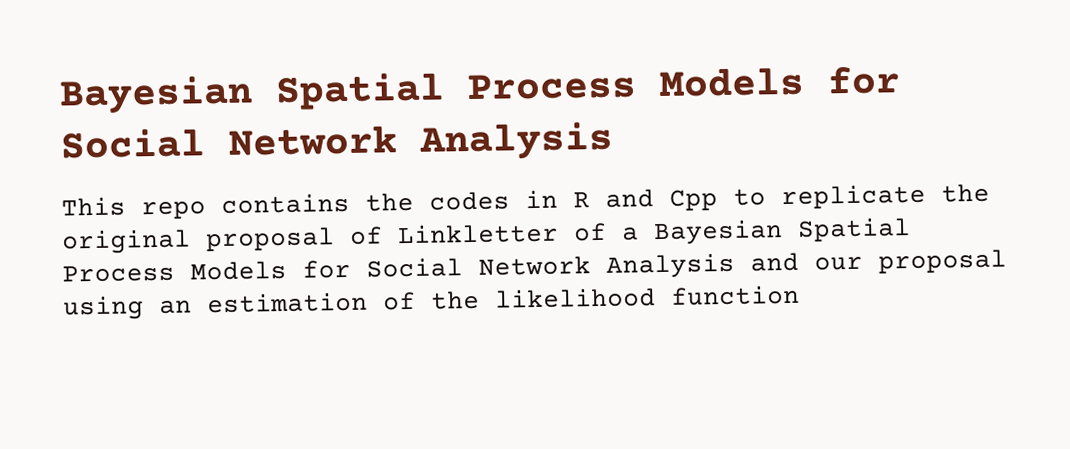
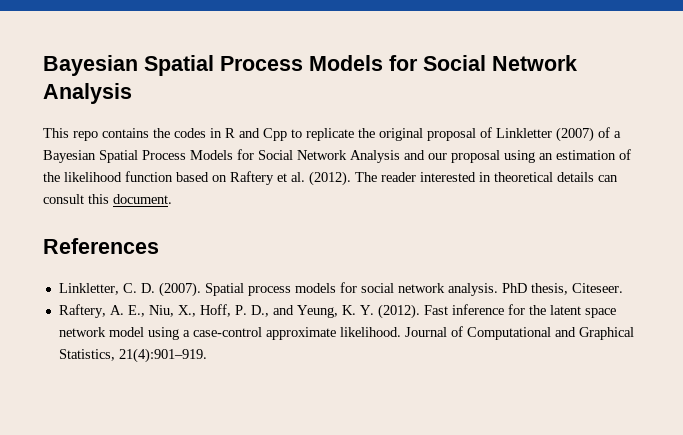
- This repo contains the codes in R and Cpp to replicate the original proposal of Linkletter of a Bayesian Spatial Process Models for Social Network Analysis and our proposal using an estimation of the likelihood function
+ This repo contains the codes in R and Cpp to replicate the original proposal of Linkletter (2007) of a Bayesian Spatial Process Models for Social Network Analysis and our proposal using an estimation of the likelihood function based on Raftery et al. (2012). The reader interested in theoretical details can consult this document.
+ References
+ Linkletter, C. D. (2007). Spatial process models for social network analysis. PhD thesis, Citeseer.
+ Raftery, A. E., Niu, X., Hoff, P. D., and Yeung, K. Y. (2012). Fast inference for the latent space network model using a case-control approximate likelihood. Journal of Computational and Graphical Statistics, 21(4):901–919.

